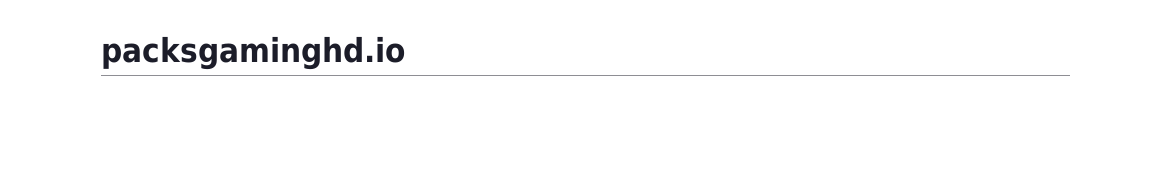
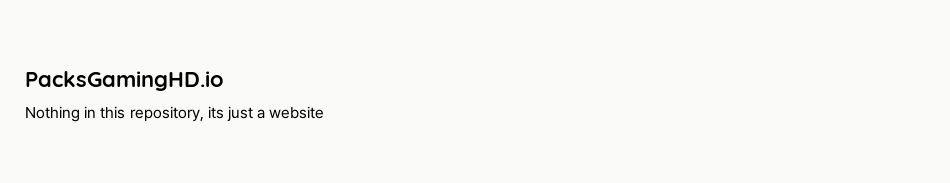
- packsgaminghd.io
+ PacksGamingHD.io
+ Nothing in this repository, its just a website

